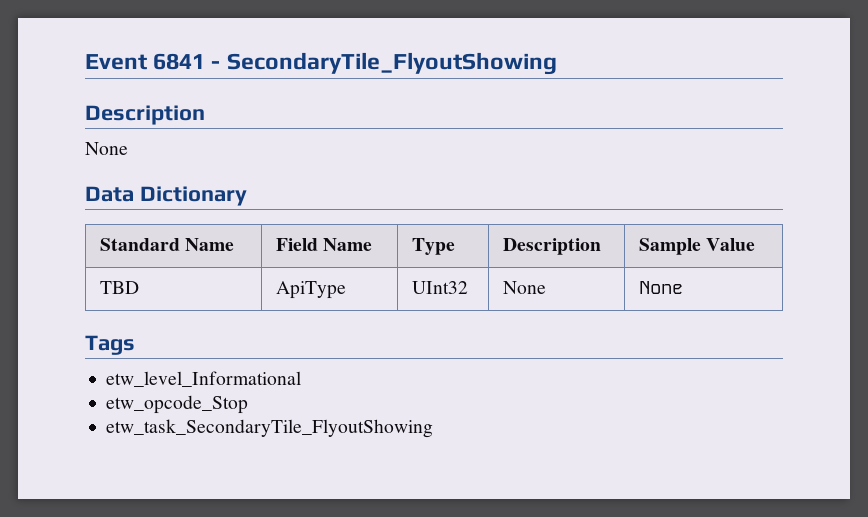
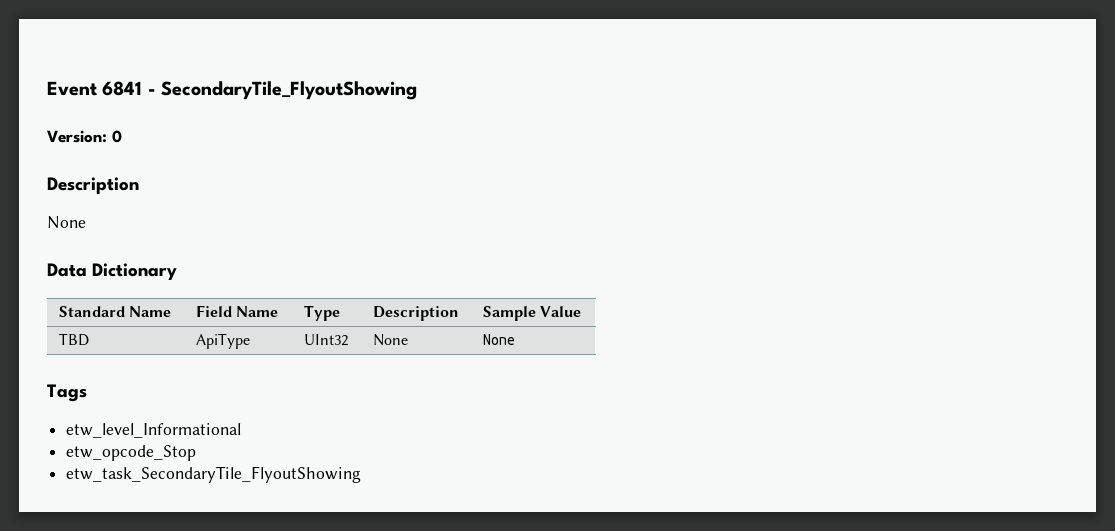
+ Version: 0

